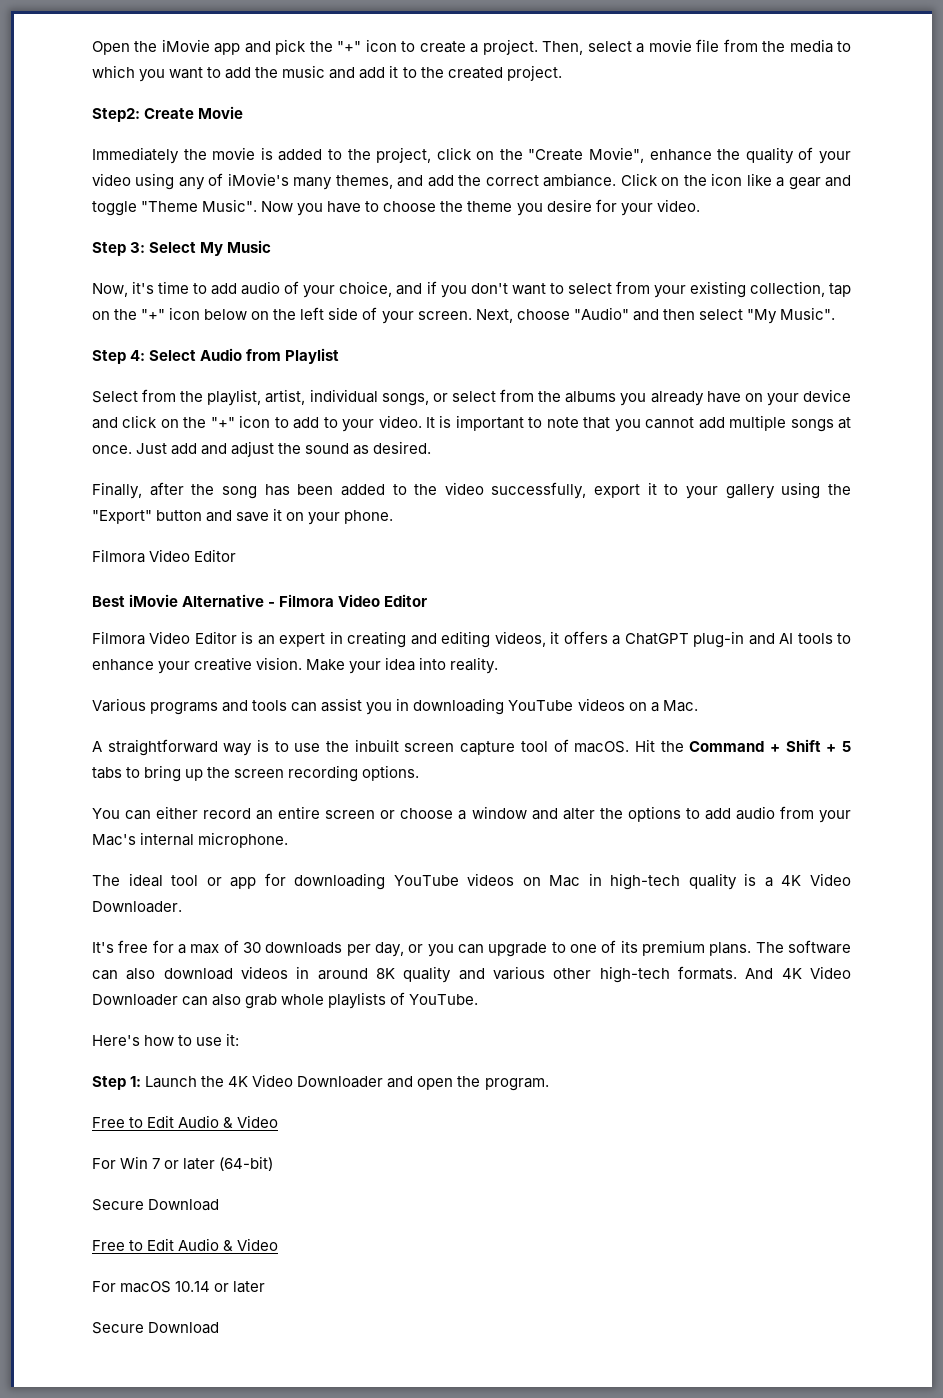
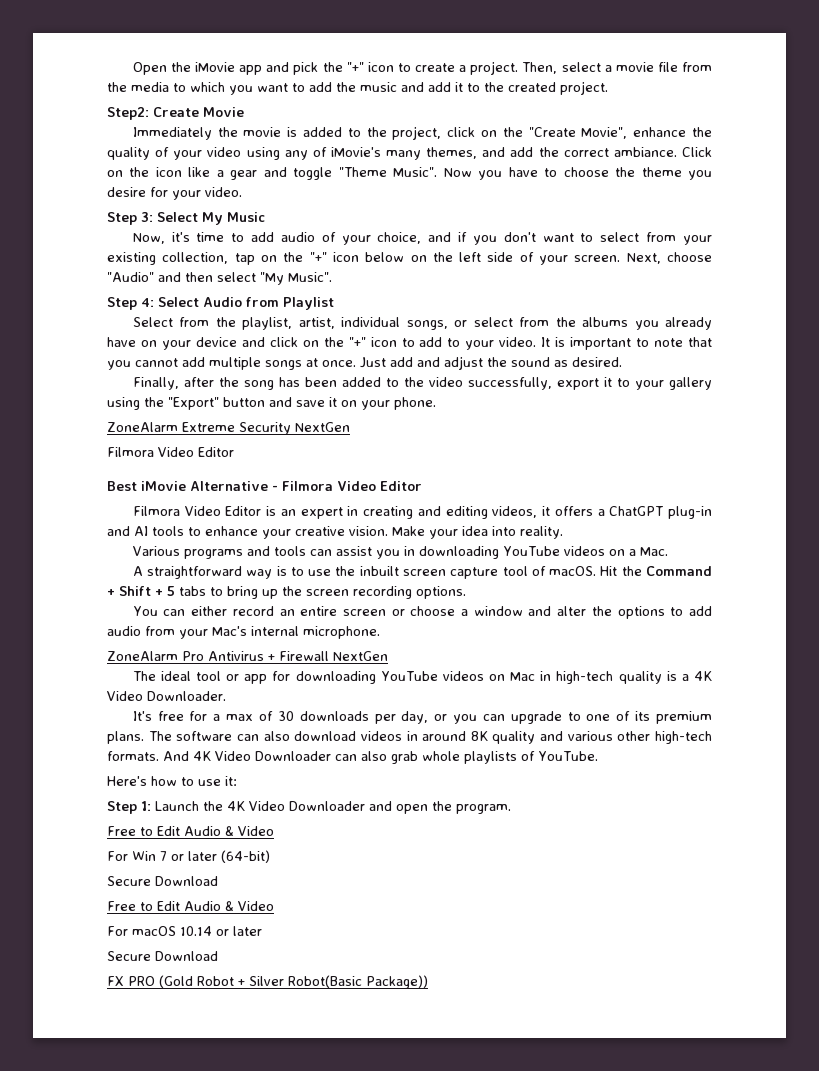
+ ZoneAlarm Extreme Security NextGen
+ ZoneAlarm Pro Antivirus + Firewall NextGen
+ FX PRO (Gold Robot + Silver Robot(Basic Package))

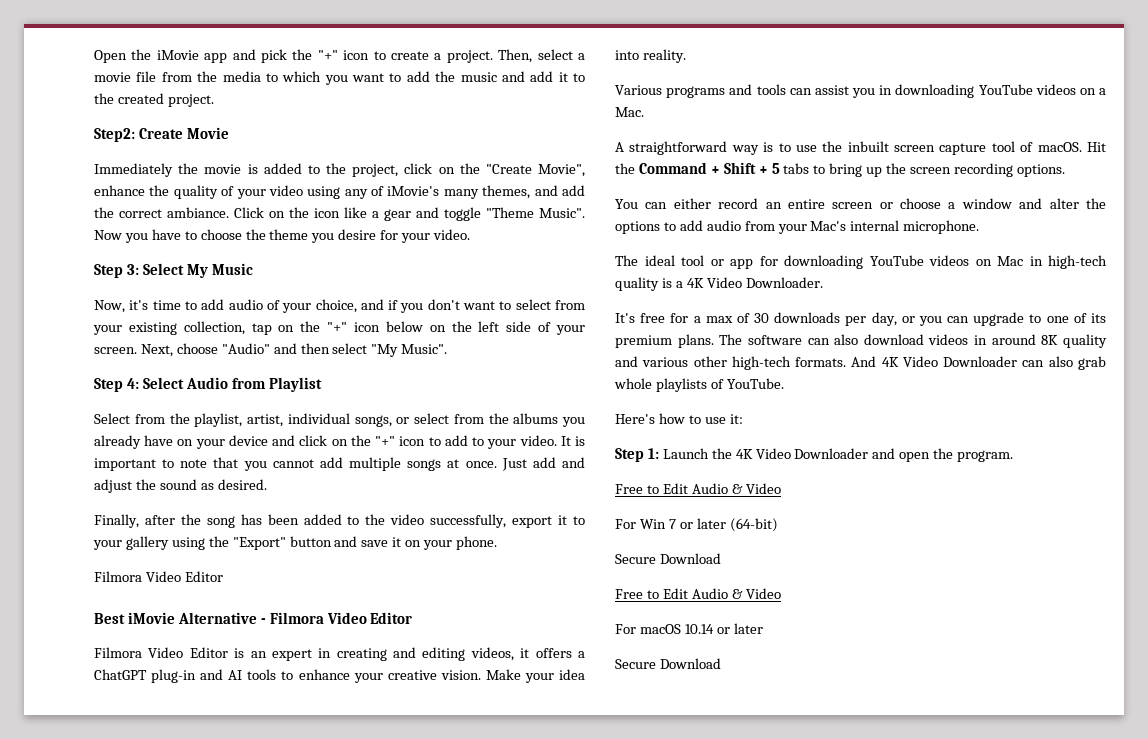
- ZoneAlarm Extreme Security NextGen
- ZoneAlarm Pro Antivirus + Firewall NextGen
- FX PRO (Gold Robot + Silver Robot(Basic Package))

